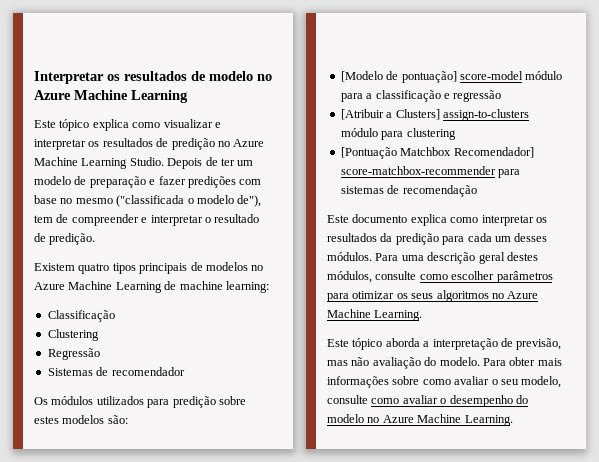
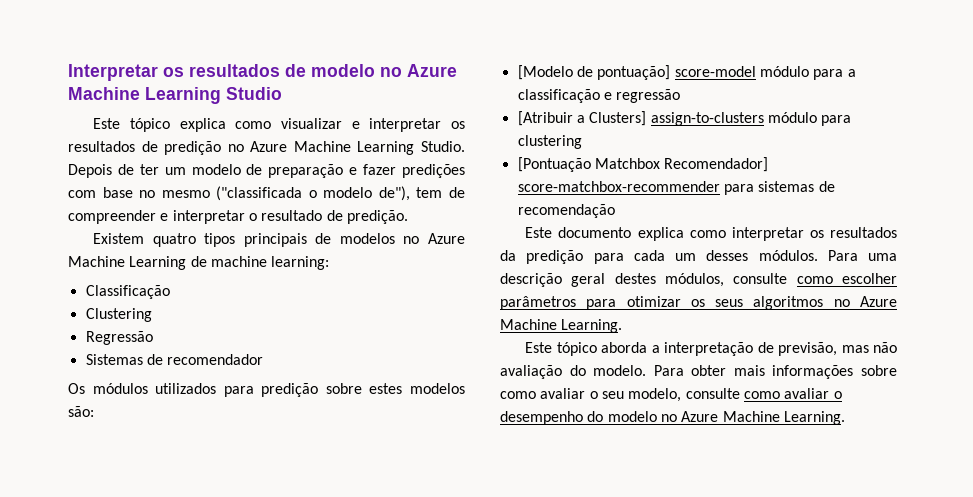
- Interpretar os resultados de modelo no Azure Machine Learning
+ Interpretar os resultados de modelo no Azure Machine Learning Studio

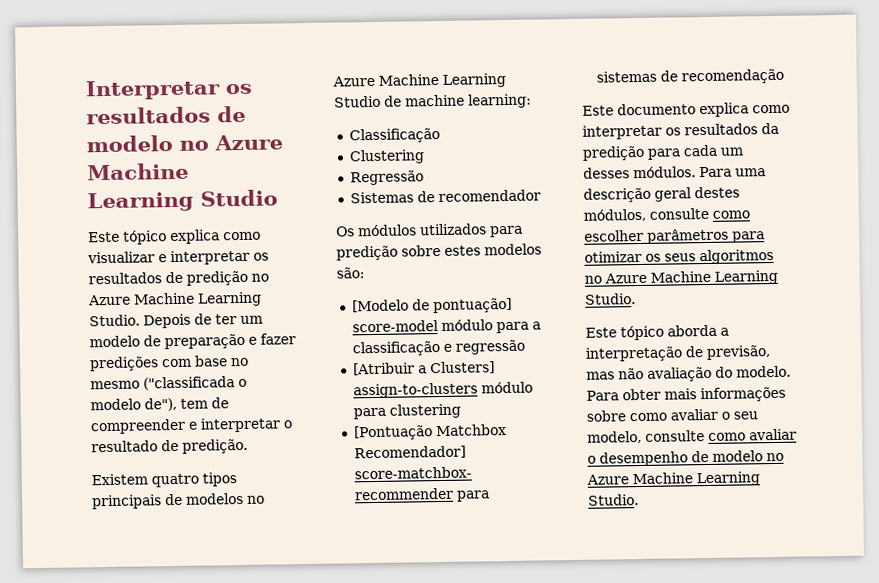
- Existem quatro tipos principais de modelos no Azure Machine Learning de machine learning:
+ Existem quatro tipos principais de modelos no Azure Machine Learning Studio de machine learning:
- Para uma descrição geral destes módulos, consulte como escolher parâmetros para otimizar os seus algoritmos no Azure Machine Learning.
+ Para uma descrição geral destes módulos, consulte como escolher parâmetros para otimizar os seus algoritmos no Azure Machine Learning Studio.
- Para obter mais informações sobre como avaliar o seu modelo, consulte como avaliar o desempenho do modelo no Azure Machine Learning.
+ Para obter mais informações sobre como avaliar o seu modelo, consulte como avaliar o desempenho de modelo no Azure Machine Learning Studio.

